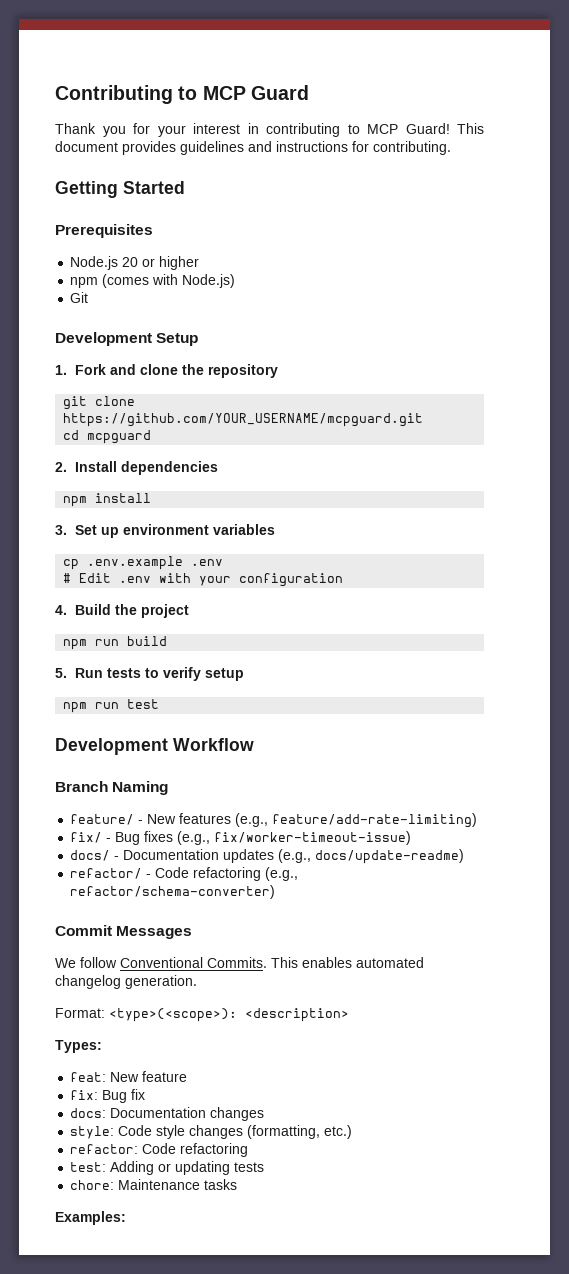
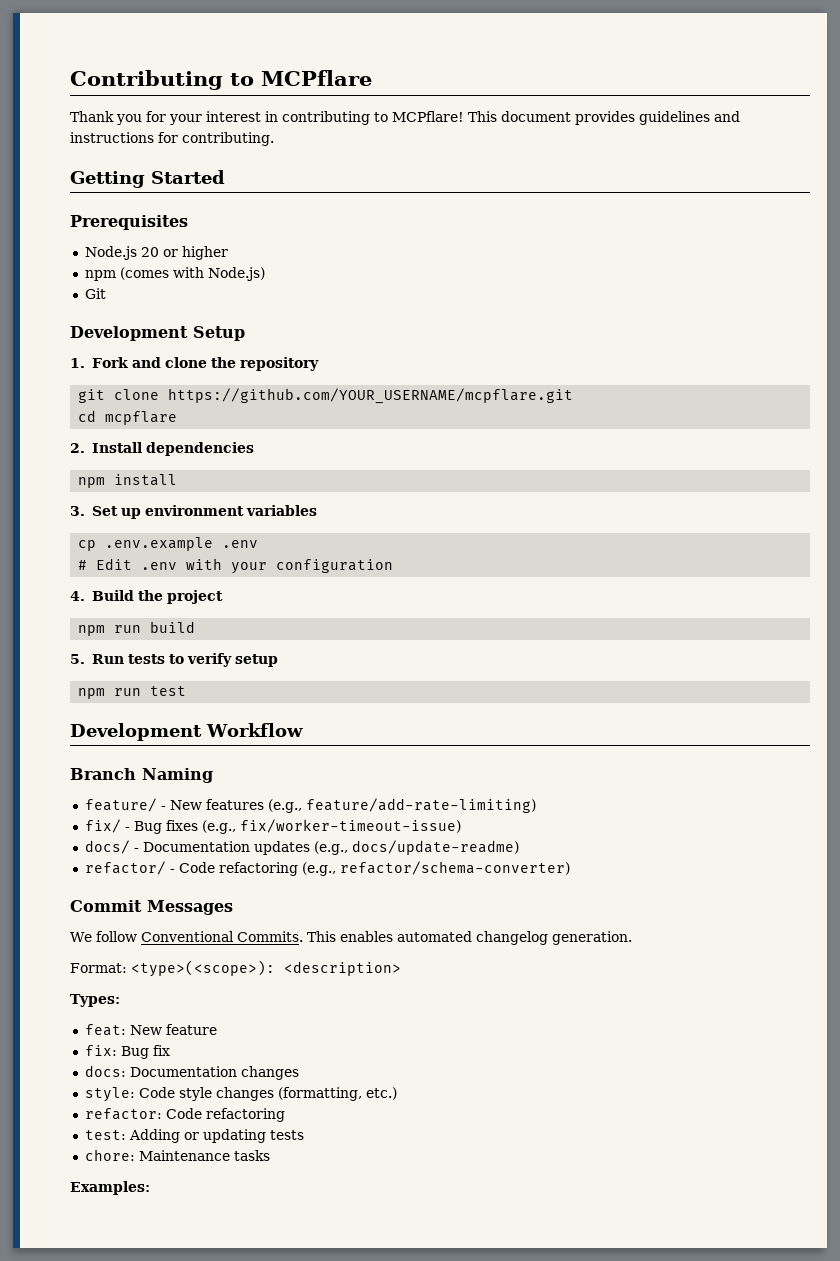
- Contributing to MCP Guard
+ Contributing to MCPflare
- Thank you for your interest in contributing to MCP Guard!
+ Thank you for your interest in contributing to MCPflare!
- git clone https://github.com/YOUR_USERNAME/mcpguard.git
+ git clone https://github.com/YOUR_USERNAME/mcpflare.git
- cd mcpguard
+ cd mcpflare

